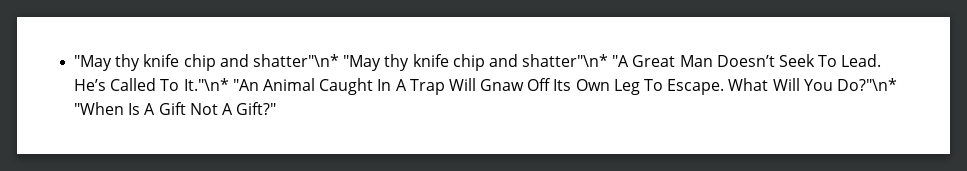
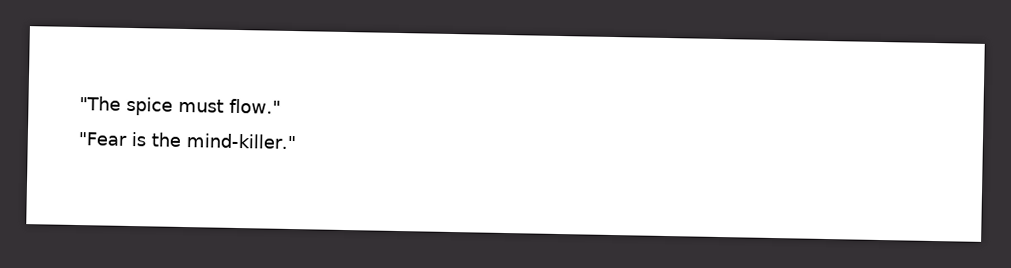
- "May thy knife chip and shatter"\n* "May thy knife chip and shatter"\n* "A Great Man Doesn’t Seek To Lead. He’s Called To It."\n* "An Animal Caught In A Trap Will Gnaw Off Its Own Leg To Escape. What Will You Do?"\n* "When Is A Gift Not A Gift?"
+ "The spice must flow."
+ "Fear is the mind-killer."

